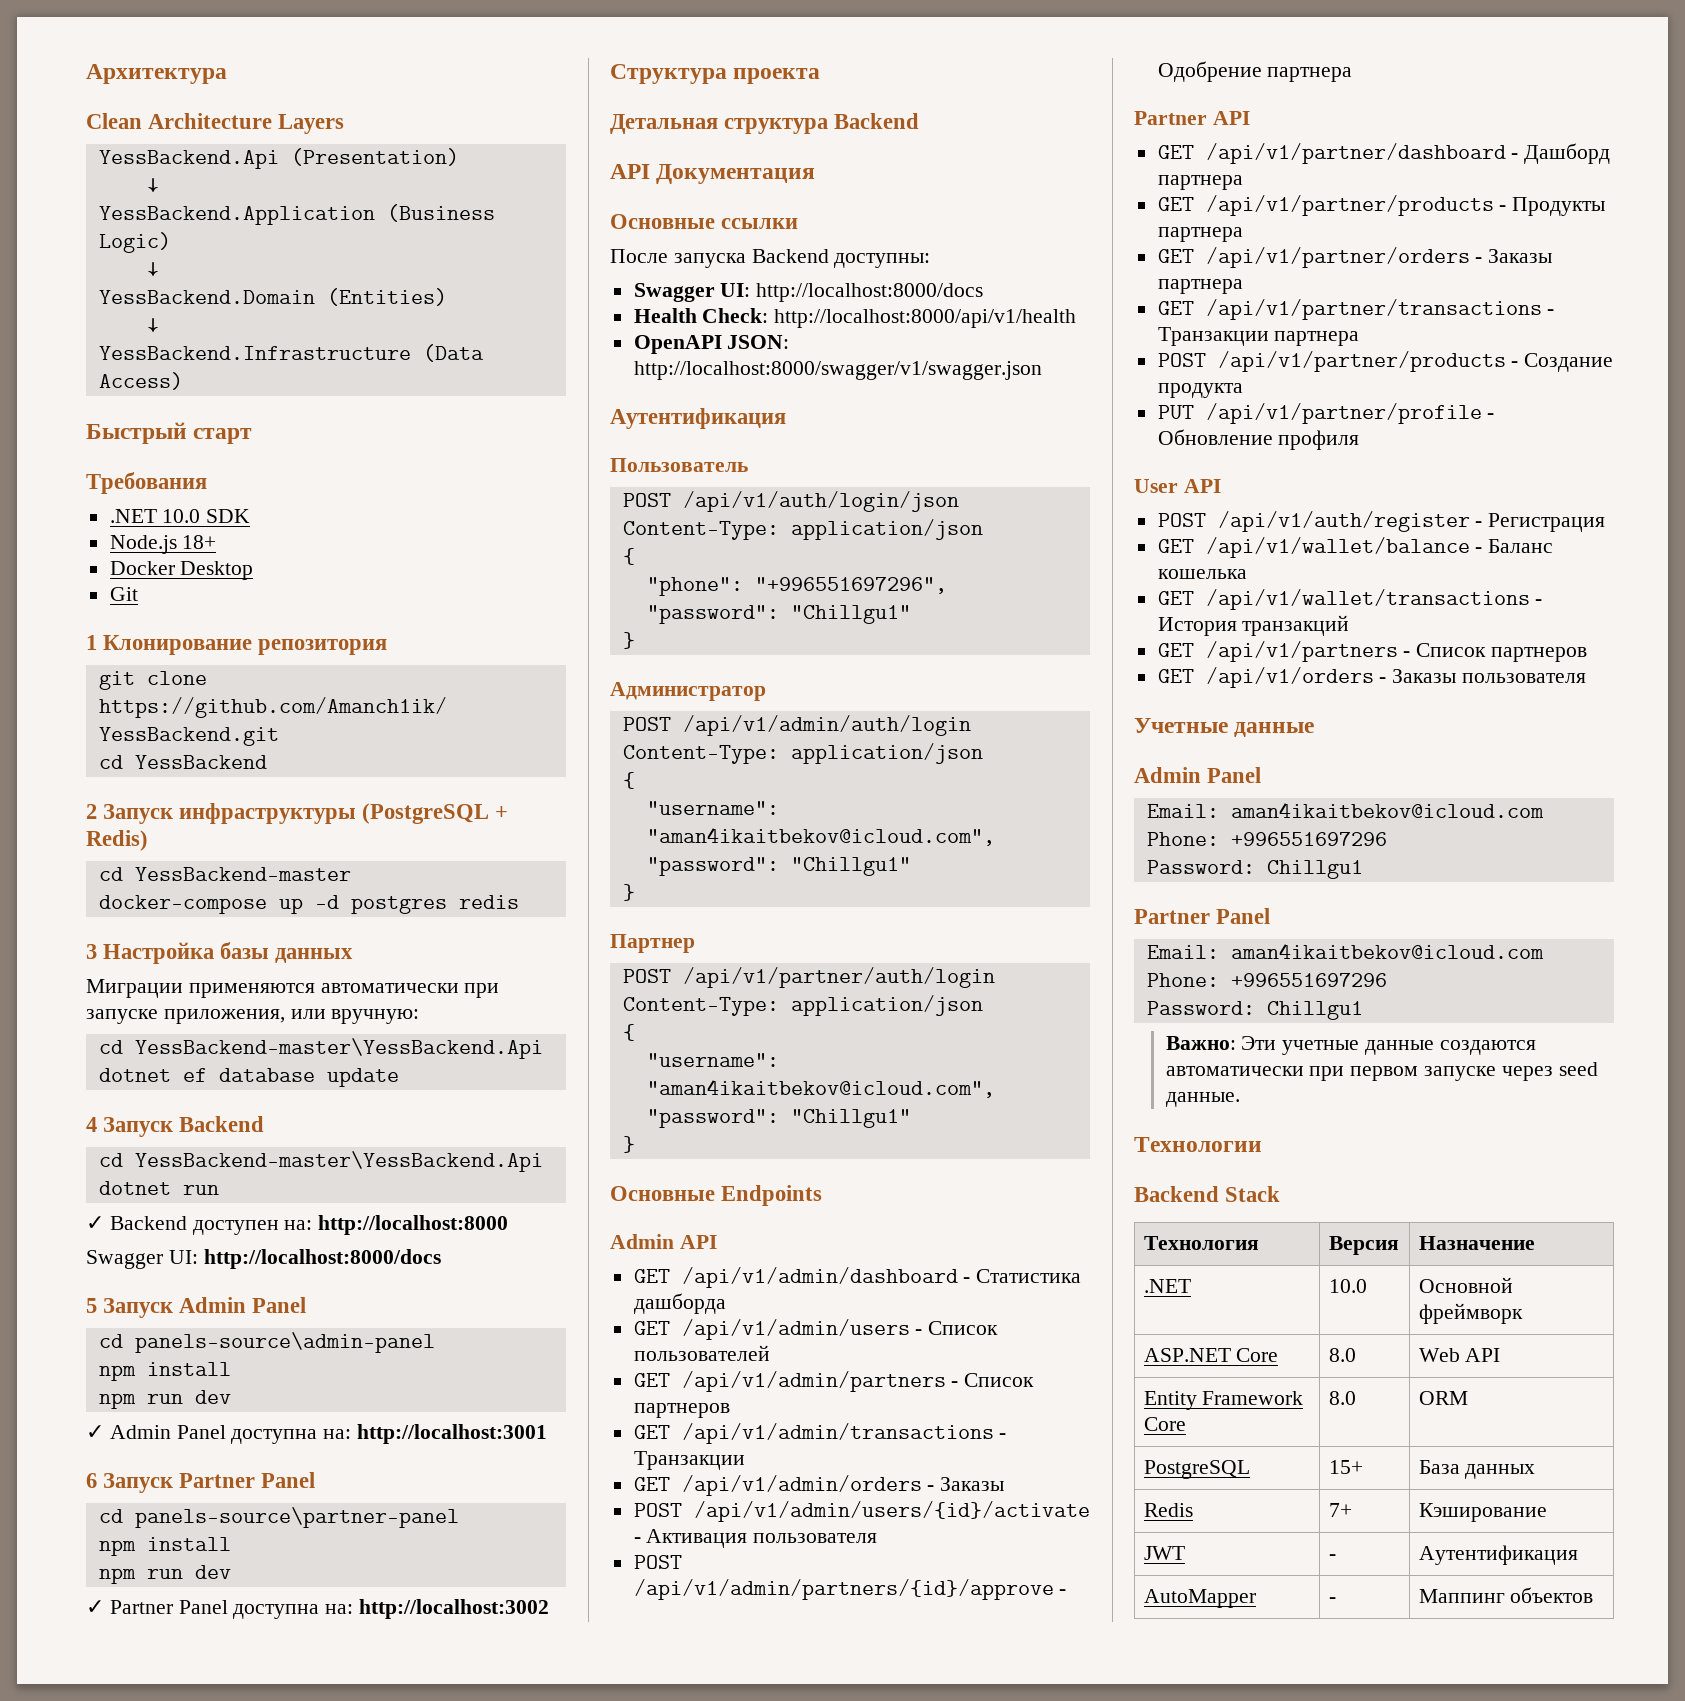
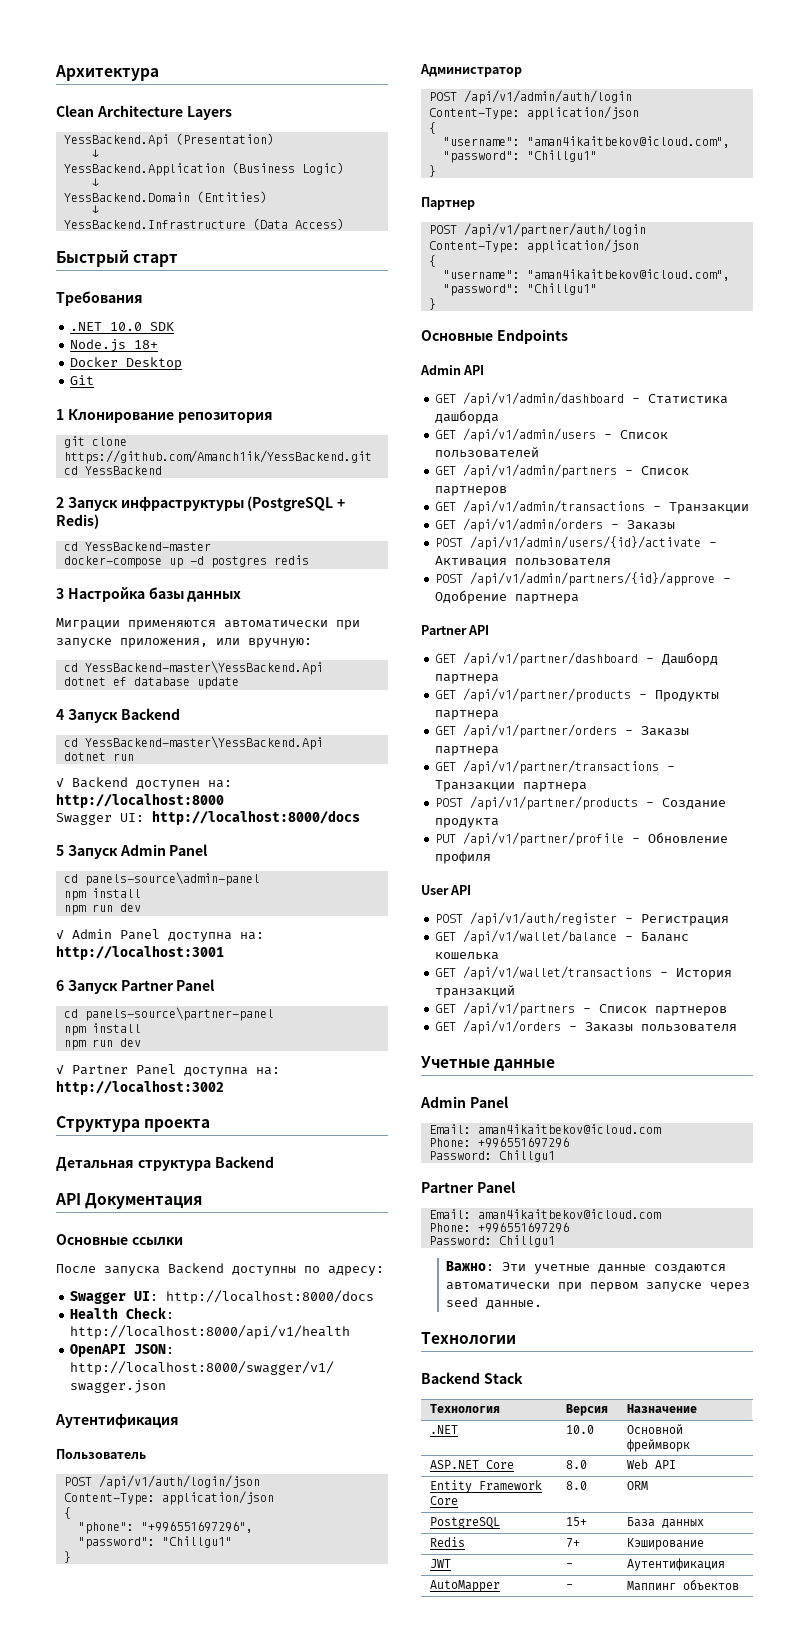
- После запуска Backend доступны:
+ После запуска Backend доступны по адресу:

